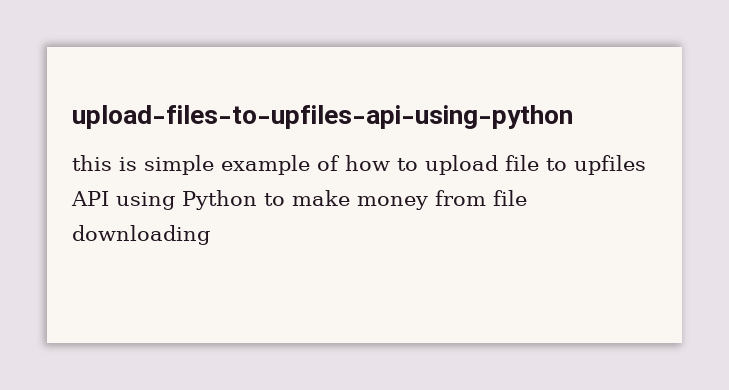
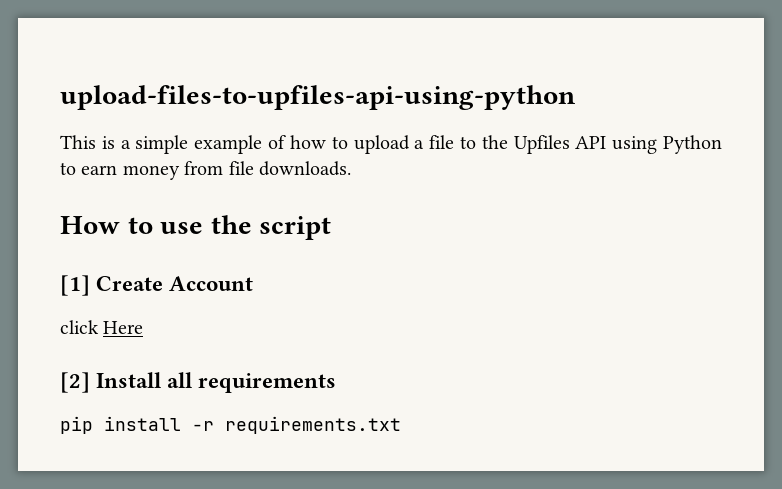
- this is simple example of how to upload file to upfiles API using Python to make money from file downloading
+ This is a simple example of how to upload a file to the Upfiles API using Python to earn money from file downloads.
+ How to use the script
+ [1] Create Account
+ click Here
+ [2] Install all requirements
+ pip install -r requirements.txt

